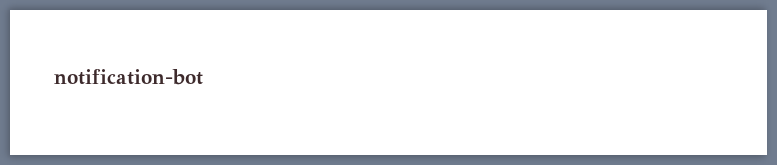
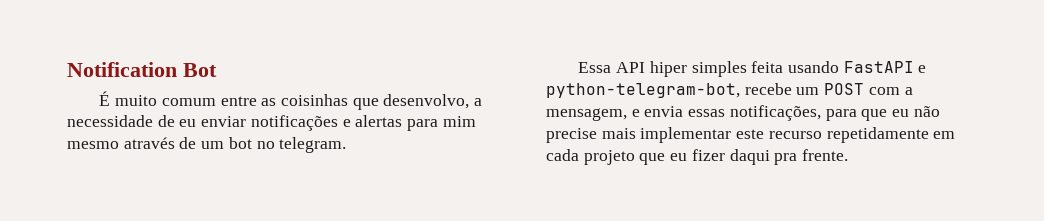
- notification-bot
+ Notification Bot
+ É muito comum entre as coisinhas que desenvolvo, a necessidade de eu enviar notificações e alertas para mim mesmo através de um bot no telegram.
+ Essa API hiper simples feita usando FastAPI e python-telegram-bot, recebe um POST com a mensagem, e envia essas notificações, para que eu não precise mais implementar este recurso repetidamente em cada projeto que eu fizer daqui pra frente.

